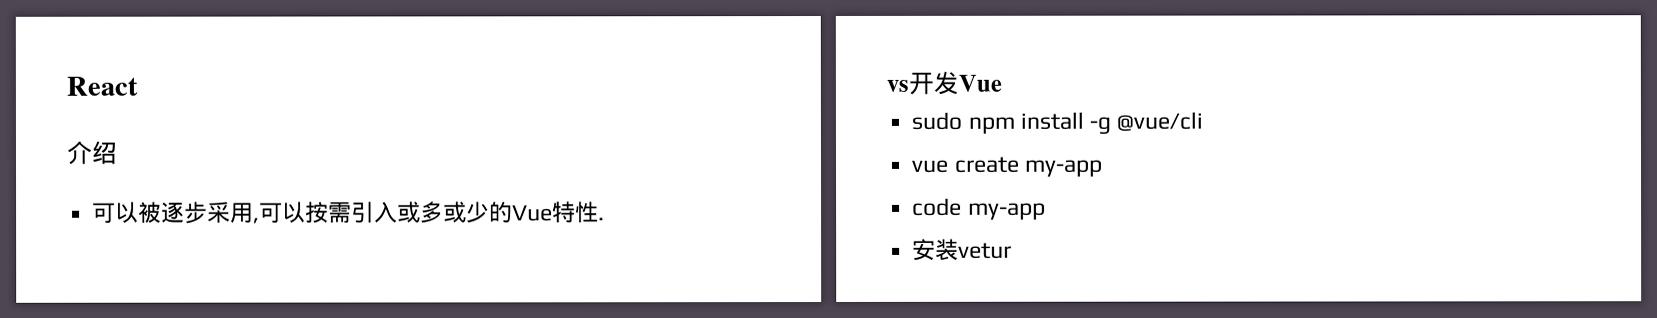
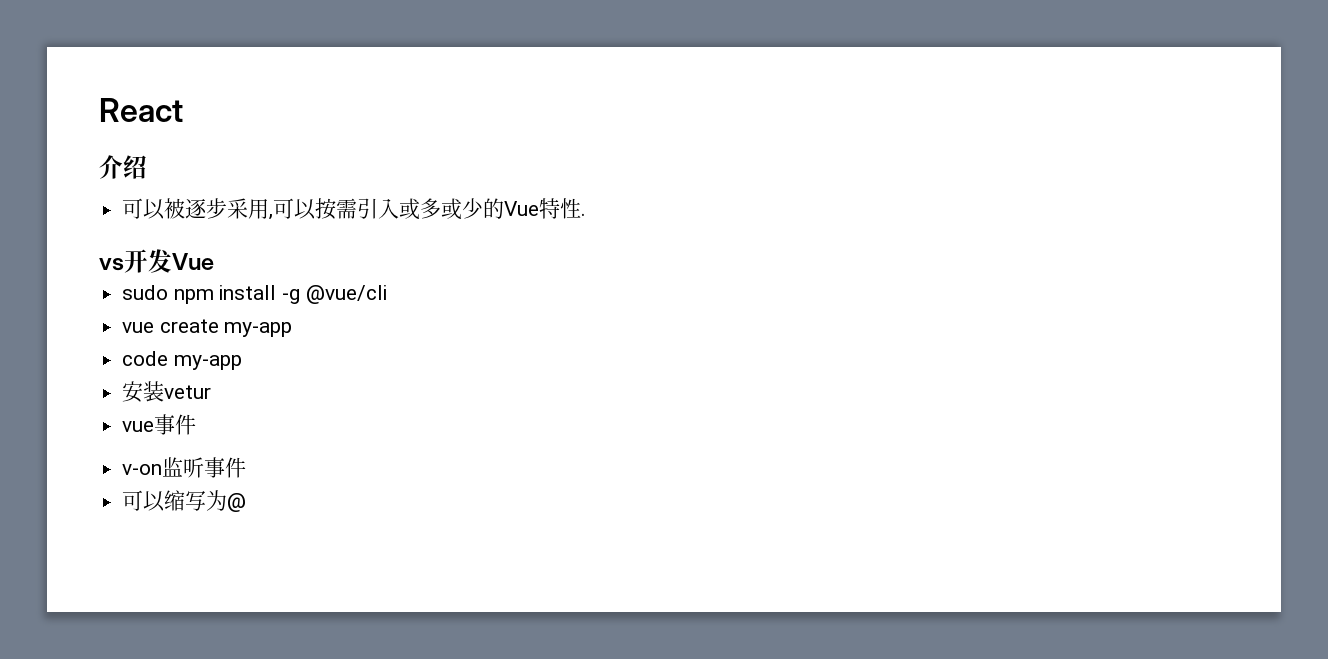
+ vue事件
+ v-on监听事件
+ 可以缩写为@

